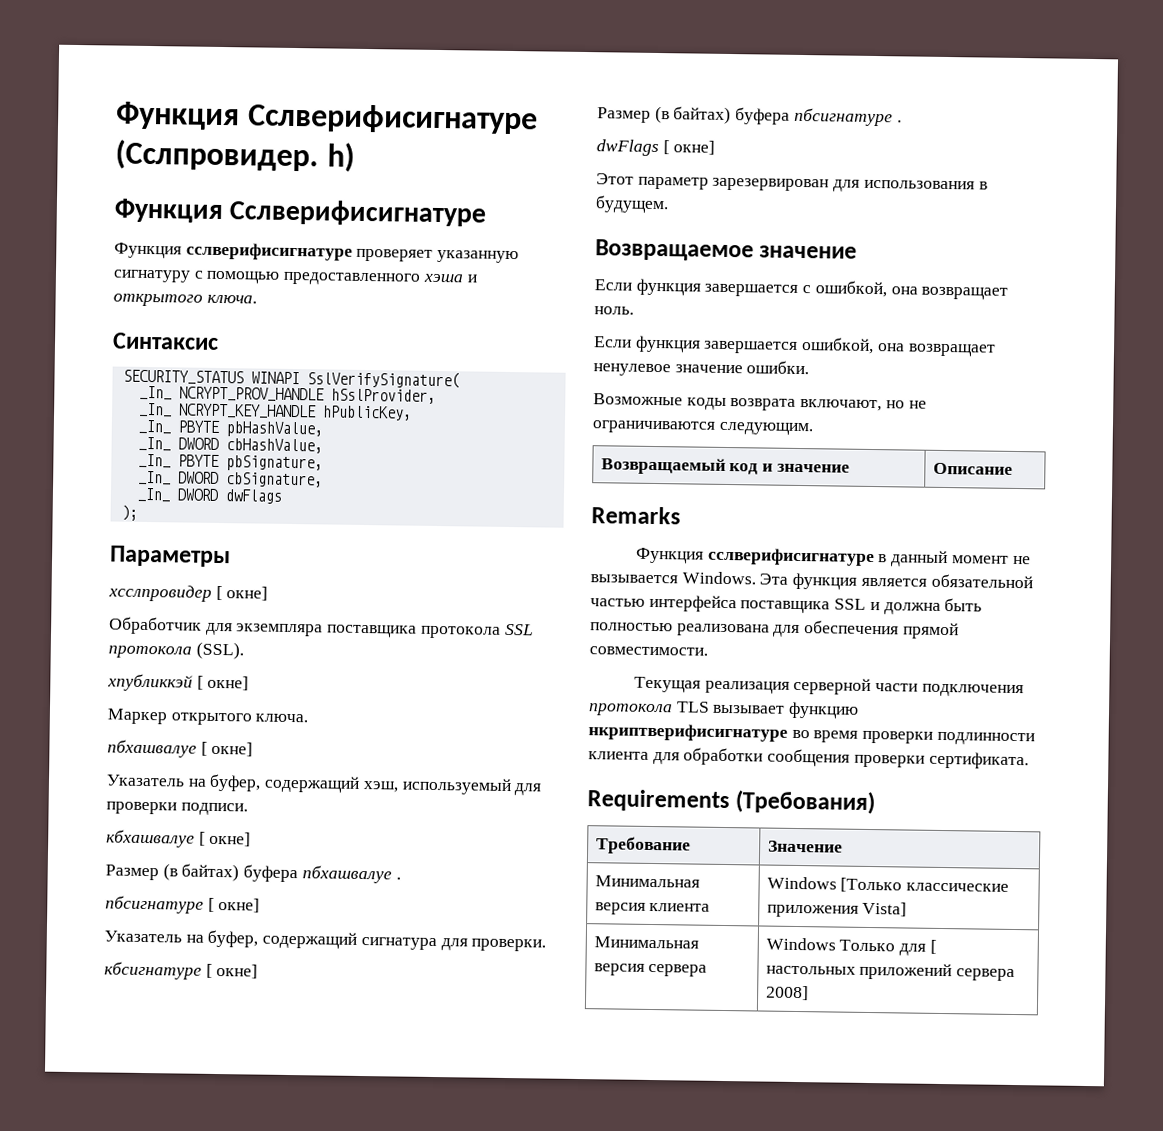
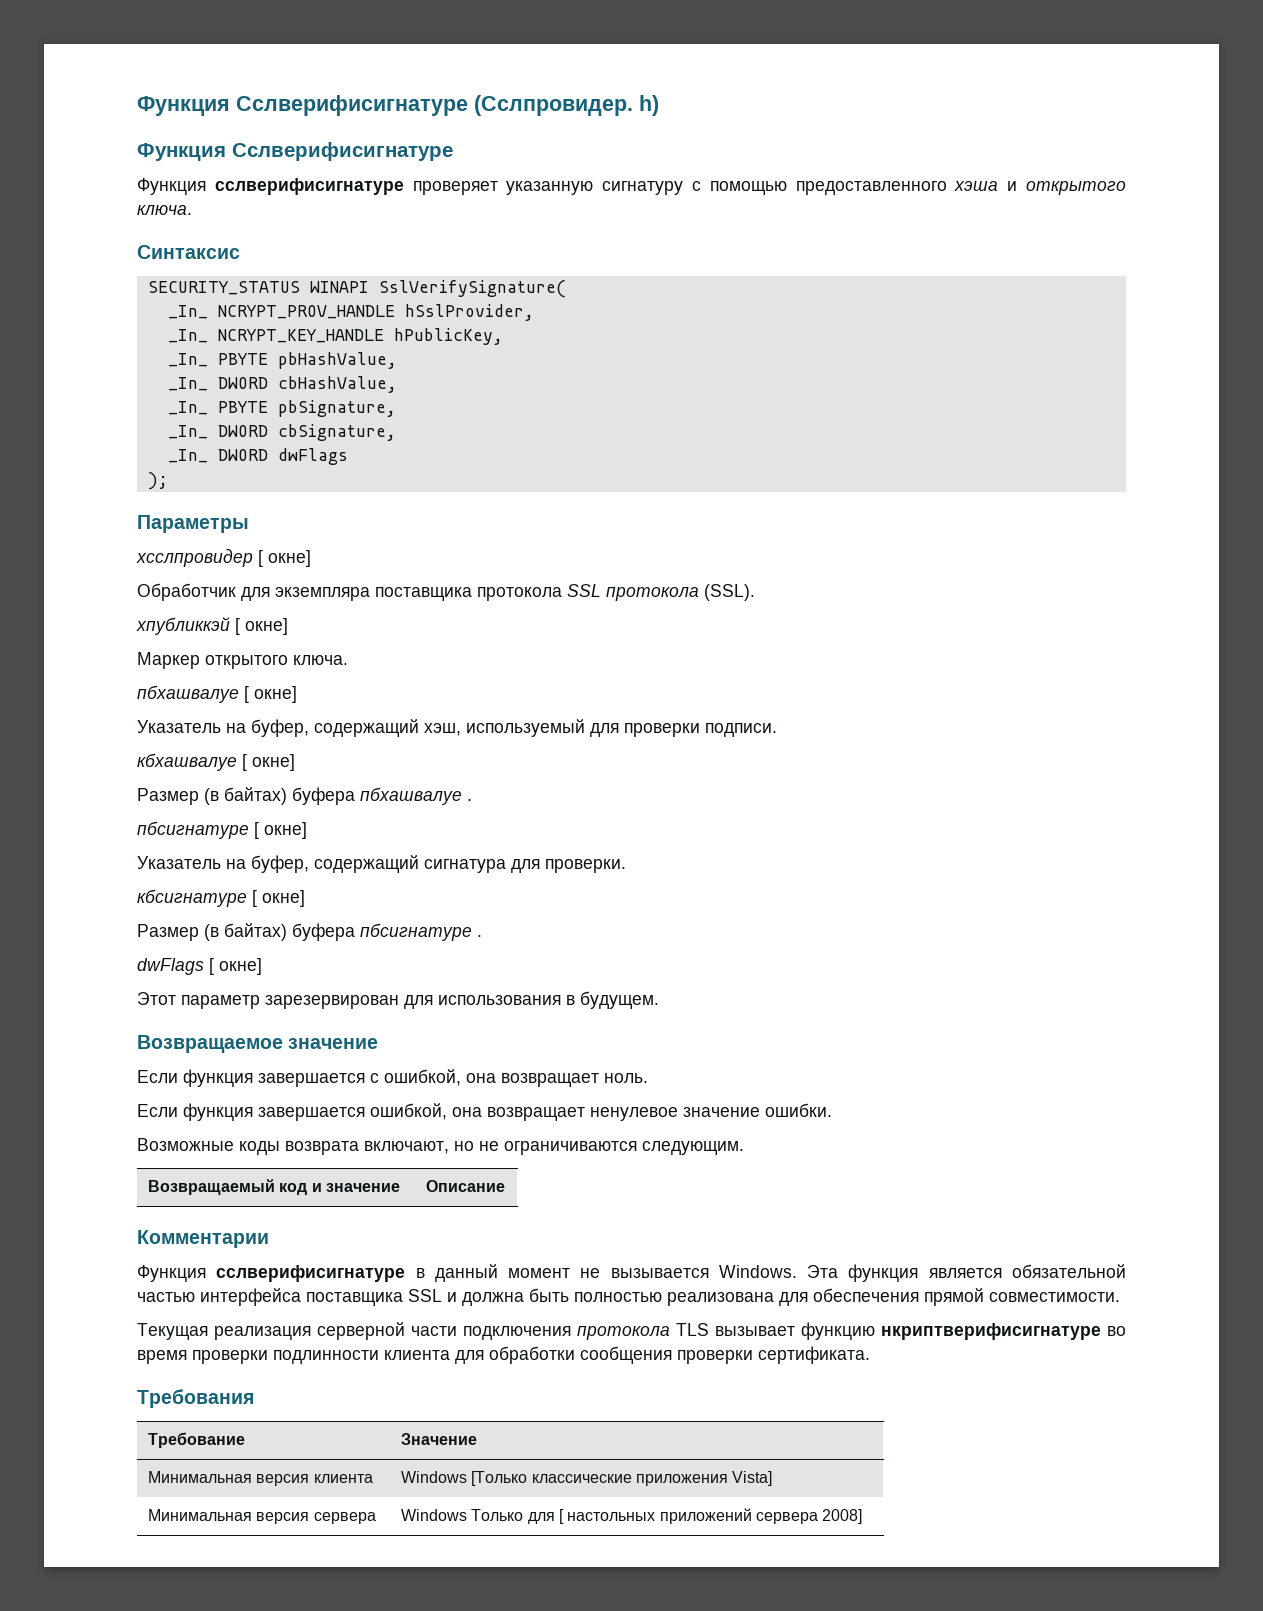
- Remarks
+ Комментарии
- Requirements (Требования)
+ Требования

